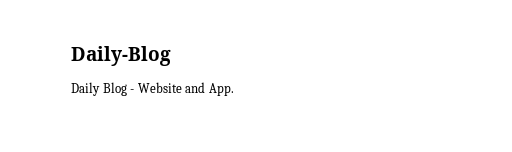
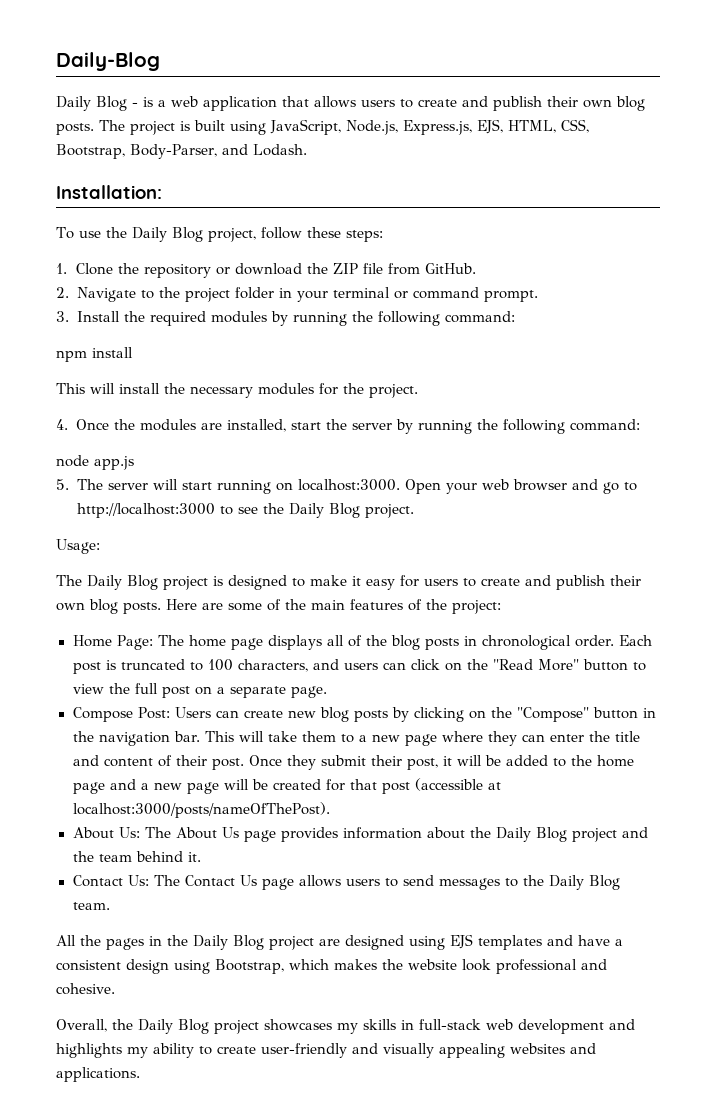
- Daily Blog - Website and App.
+ Daily Blog - is a web application that allows users to create and publish their own blog posts. The project is built using JavaScript, Node.js, Express.js, EJS, HTML, CSS, Bootstrap, Body-Parser, and Lodash.
+ Installation:
+ To use the Daily Blog project, follow these steps:
+ 1. Clone the repository or download the ZIP file from GitHub.
+ 2. Navigate to the project folder in your terminal or command prompt.
+ 3. Install the required modules by running the following command:
+ npm install
+ This will install the necessary modules for the project.
+ 4. Once the modules are installed, start the server by running the following command:
+ node app.js
+ 5. The server will start running on localhost:3000. Open your web browser and go to http://localhost:3000 to see the Daily Blog project.
+ Usage:
+ The Daily Blog project is designed to make it easy for users to create and publish their own blog posts. Here are some of the main features of the project:
+ Home Page: The home page displays all of the blog posts in chronological order. Each post is truncated to 100 characters, and users can click on the "Read More" button to view the full post on a separate page.
+ Compose Post: Users can create new blog posts by clicking on the "Compose" button in the navigation bar. This will take them to a new page where they can enter the title and content of their post. Once they submit their post, it will be added to the home page and a new page will be created for that post (accessible at localhost:3000/posts/nameOfThePost).
+ About Us: The About Us page provides information about the Daily Blog project and the team behind it.
+ Contact Us: The Contact Us page allows users to send messages to the Daily Blog team.
+ All the pages in the Daily Blog project are designed using EJS templates and have a consistent design using Bootstrap, which makes the website look professional and cohesive.
+ Overall, the Daily Blog project showcases my skills in full-stack web development and highlights my ability to create user-friendly and visually appealing websites and applications.

